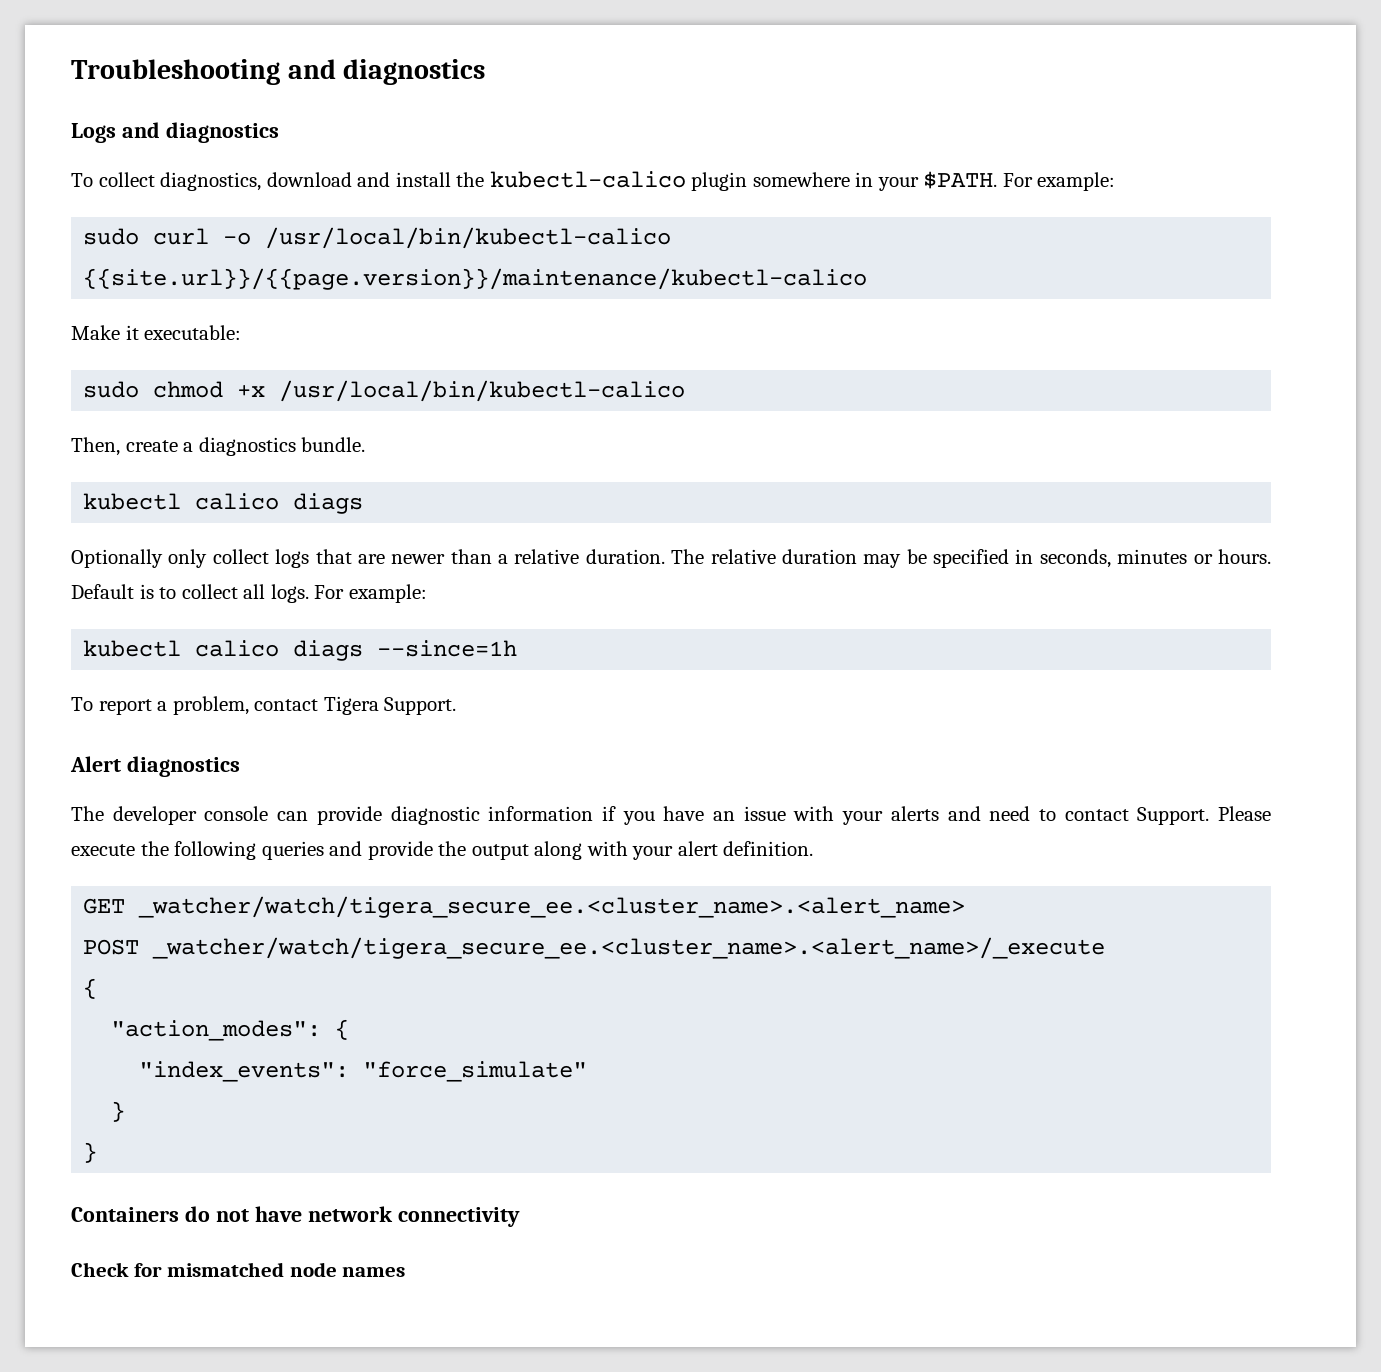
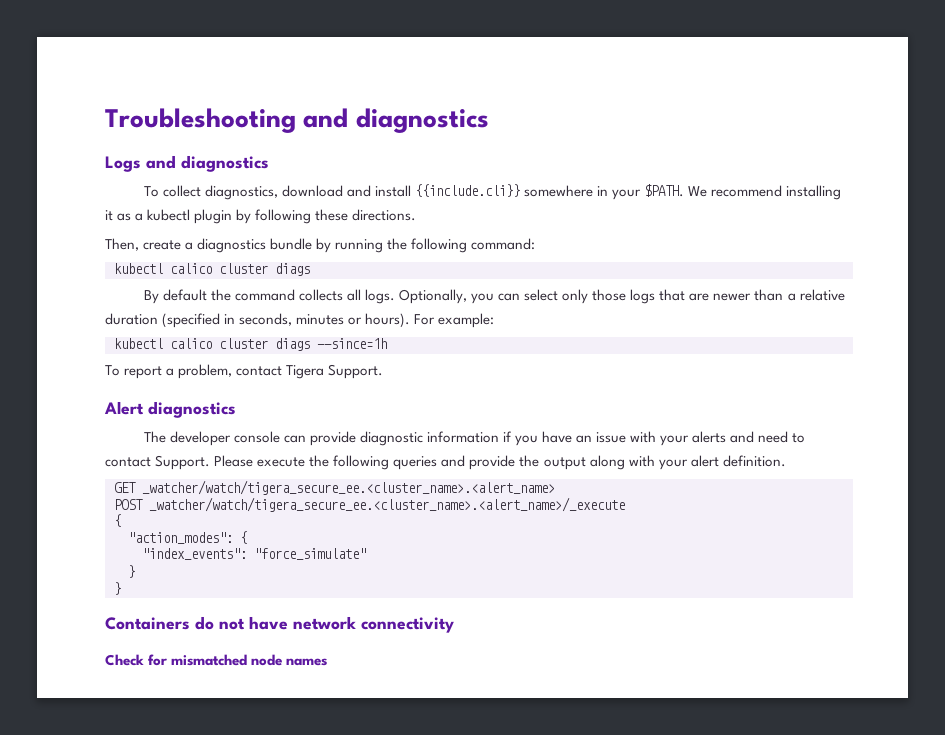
- To collect diagnostics, download and install the kubectl-calico plugin somewhere in your $PATH. For example:
- sudo curl -o /usr/local/bin/kubectl-calico {{site.url}}/{{page.version}}/maintenance/kubectl-calico
- Make it executable:
- sudo chmod +x /usr/local/bin/kubectl-calico
- Then, create a diagnostics bundle.
- kubectl calico diags
+ To collect diagnostics, download and install {{include.cli}} somewhere in your $PATH. We recommend installing it as a kubectl plugin by following these directions.
+ Then, create a diagnostics bundle by running the following command:
+ kubectl calico cluster diags
- Optionally only collect logs that are newer than a relative duration. The relative duration may be specified in seconds, minutes or hours. Default is to collect all logs.
+ By default the command collects all logs. Optionally, you can select only those logs that are newer than a relative duration (specified in seconds, minutes or hours).
- kubectl calico diags --since=1h
+ kubectl calico cluster diags --since=1h

